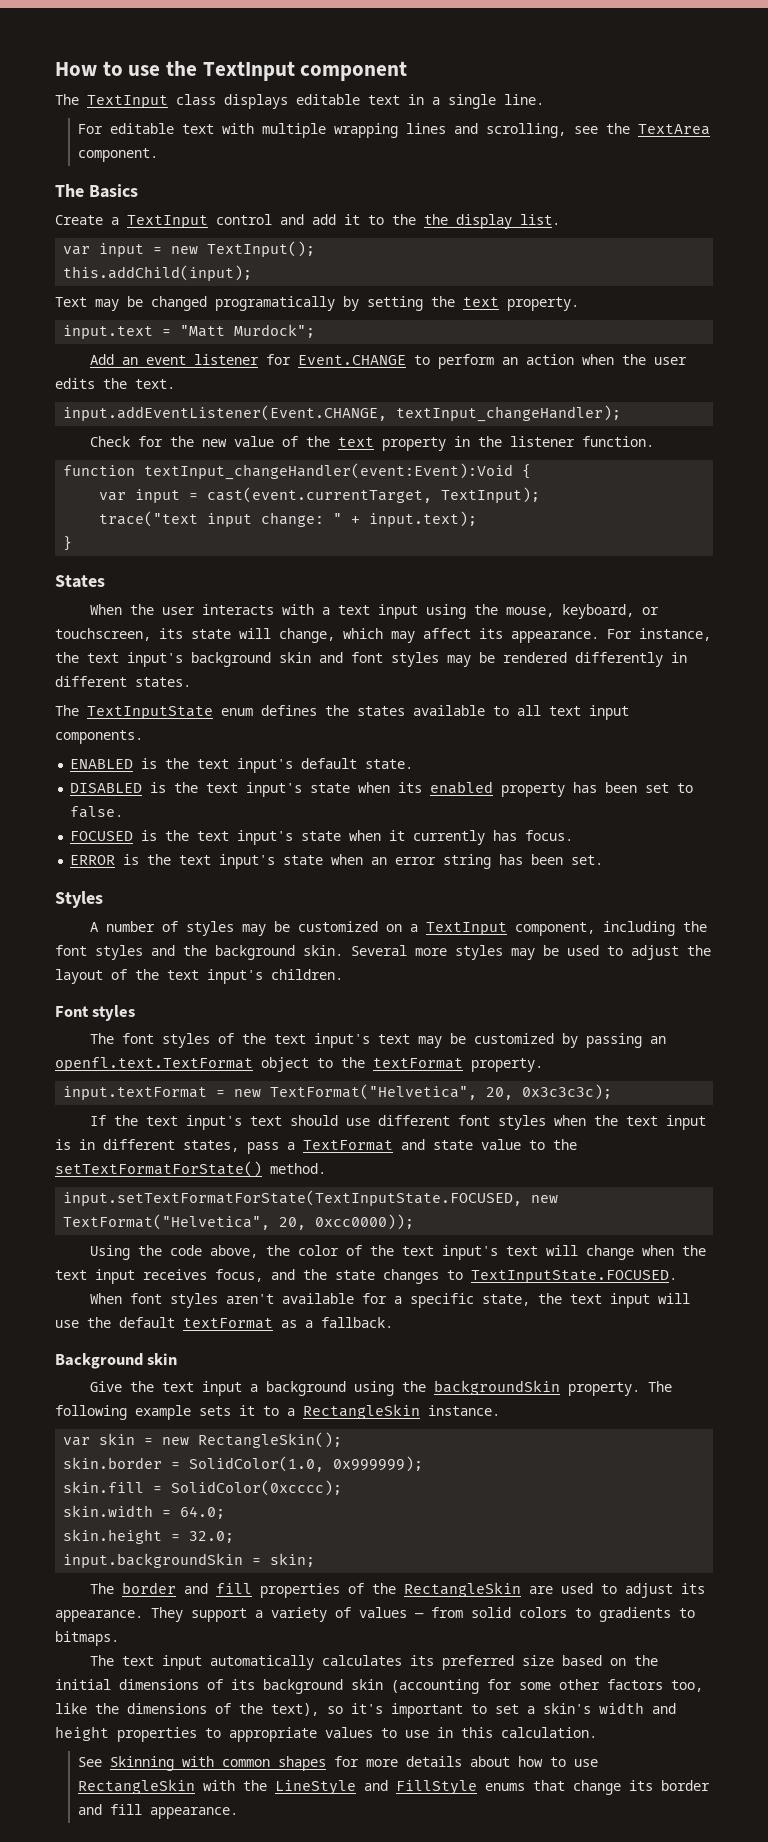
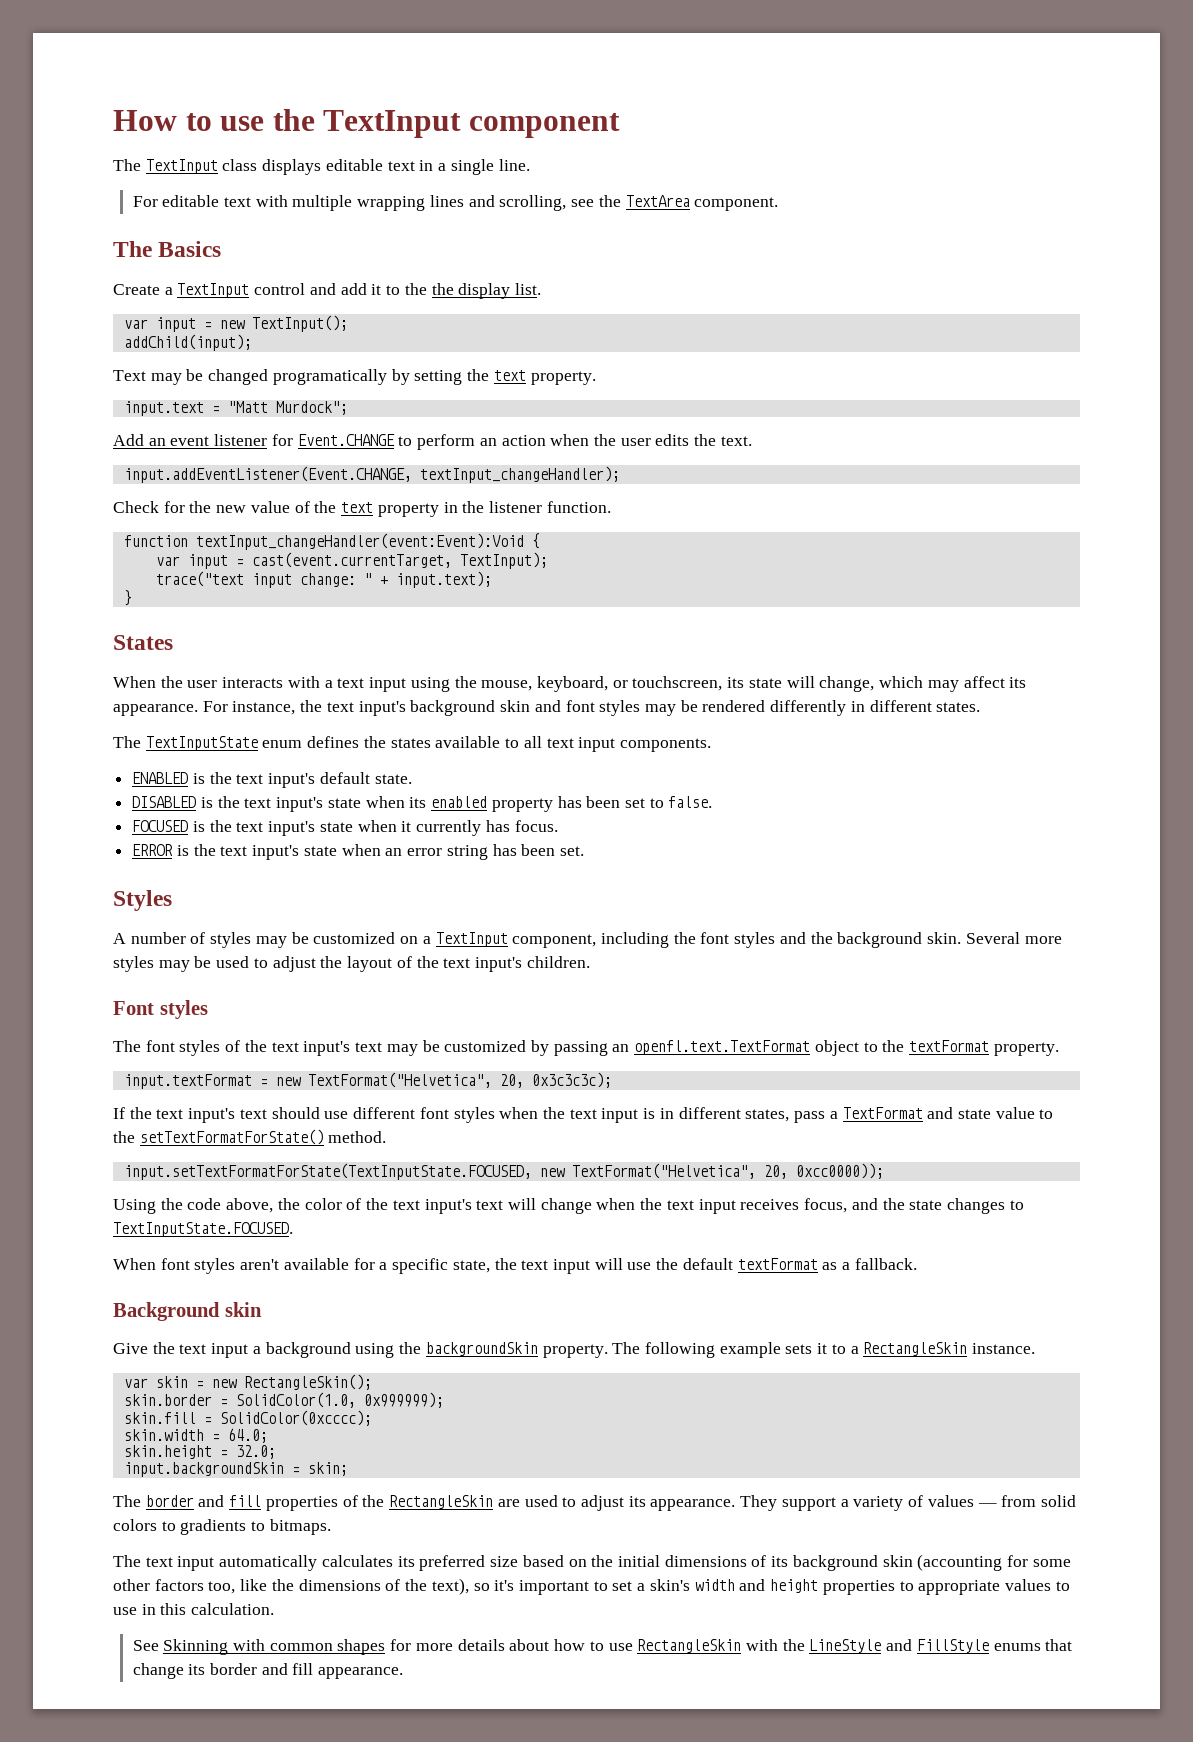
- this.addChild(input);
+ addChild(input);

